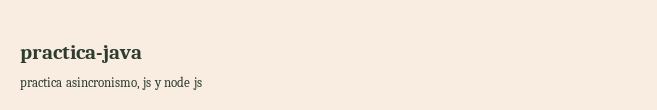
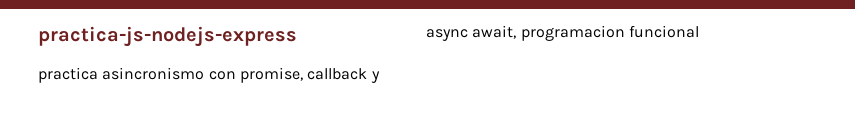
- practica-java
+ practica-js-nodejs-express
- practica asincronismo, js y node js
+ practica asincronismo con promise, callback y async await, programacion funcional

